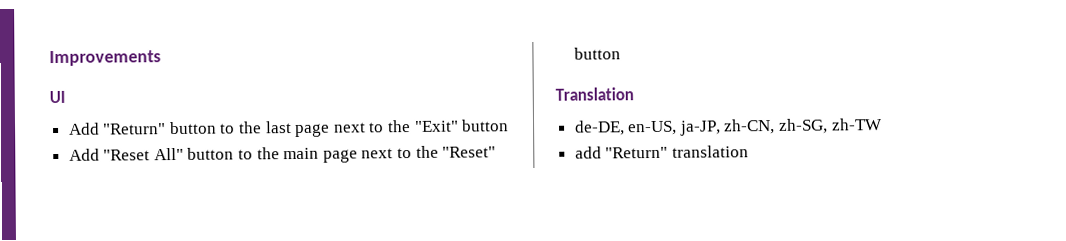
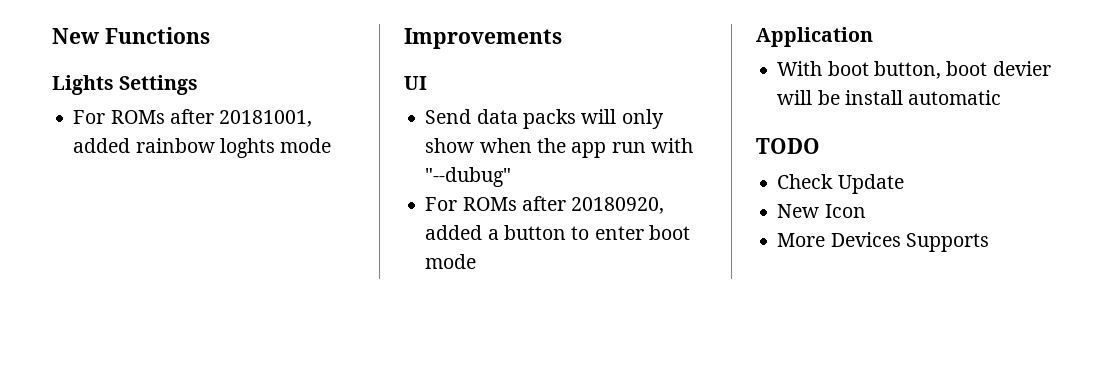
+ New Functions
+ Lights Settings
+ For ROMs after 20181001, added rainbow loghts mode
  Improvements
  UI
- Add "Return" button to the last page next to the "Exit" button
- Add "Reset All" button to the main page next to the "Reset" button
- Translation
- de-DE, en-US, ja-JP, zh-CN, zh-SG, zh-TW
- add "Return" translation
+ Send data packs will only show when the app run with "--dubug"
+ For ROMs after 20180920, added a button to enter boot mode
+ Application
+ With boot button, boot devier will be install automatic
+ TODO
+ Check Update
+ New Icon
+ More Devices Supports

